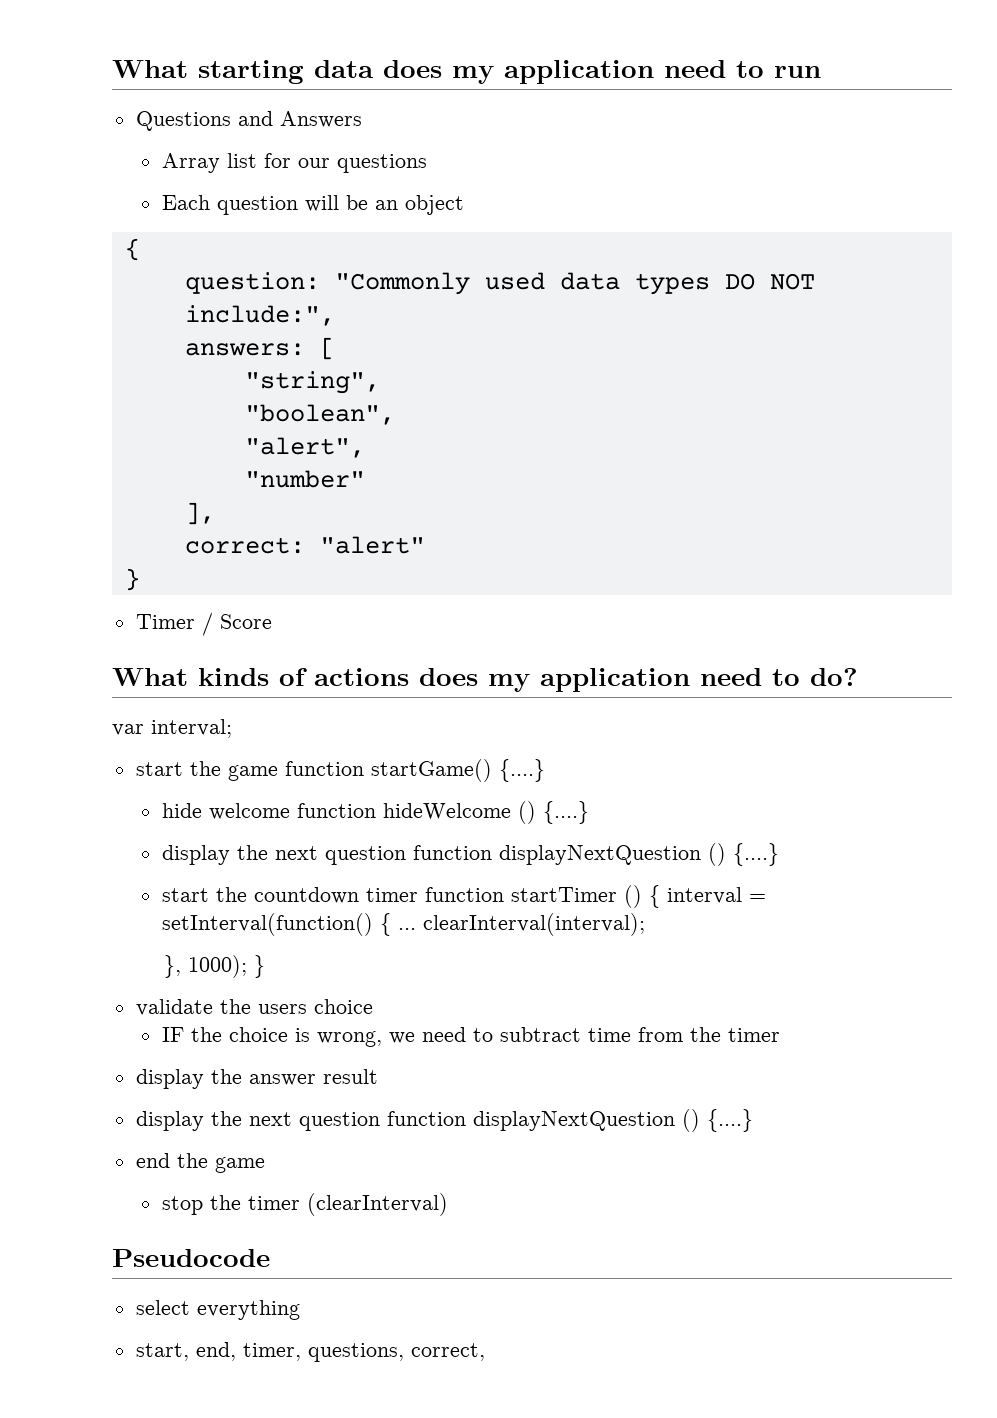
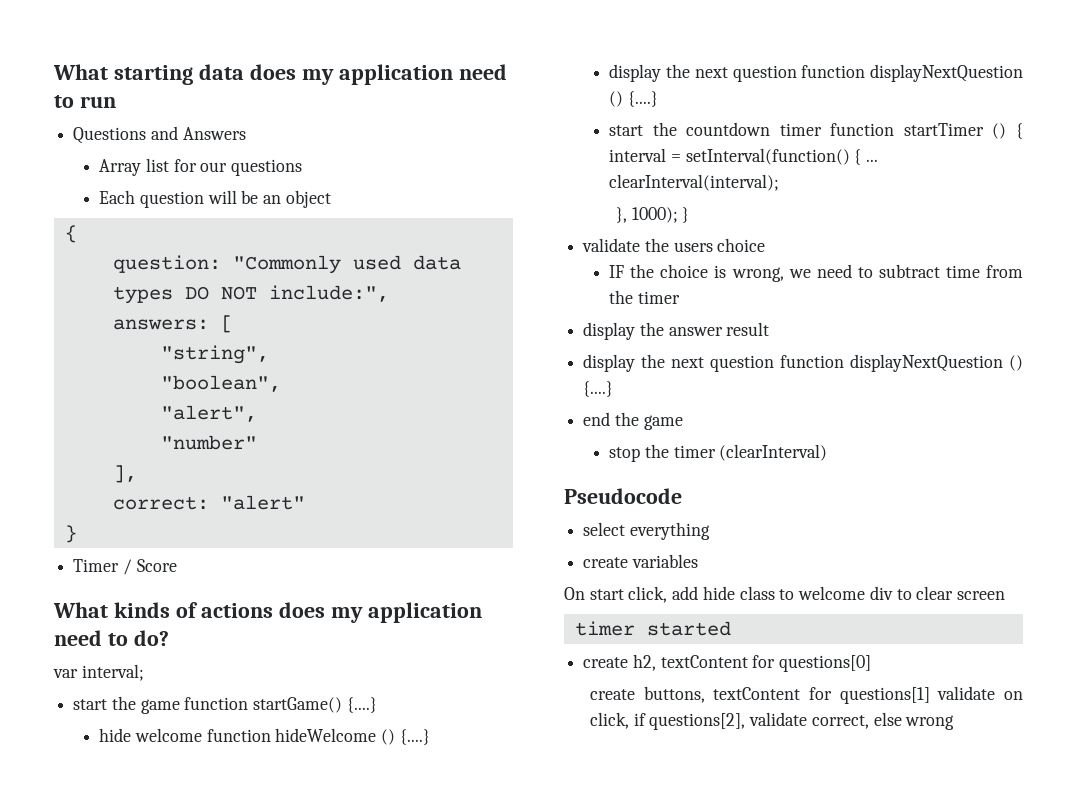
- start, end, timer, questions, correct,
+ create variables
+ On start click, add hide class to welcome div to clear screen
+ timer started
+ create h2, textContent for questions[0]
+ create buttons, textContent for questions[1] validate on click, if questions[2], validate correct, else wrong

